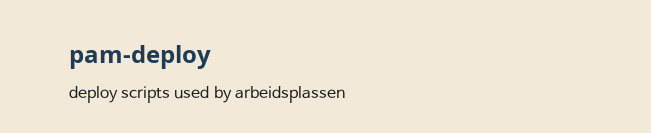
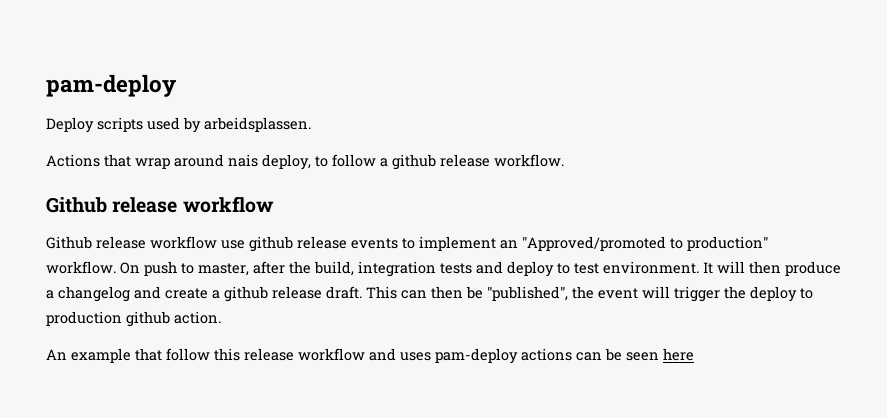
- deploy scripts used by arbeidsplassen
+ Deploy scripts used by arbeidsplassen.
+ Actions that wrap around nais deploy, to follow a github release workflow.
+ Github release workflow
+ Github release workflow use github release events to implement an "Approved/promoted to production" workflow. On push to master, after the build, integration tests and deploy to test environment. It will then produce a changelog and create a github release draft. This can then be "published", the event will trigger the deploy to production github action.
+ An example that follow this release workflow and uses pam-deploy actions can be seen here

